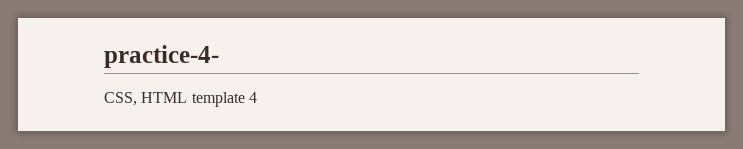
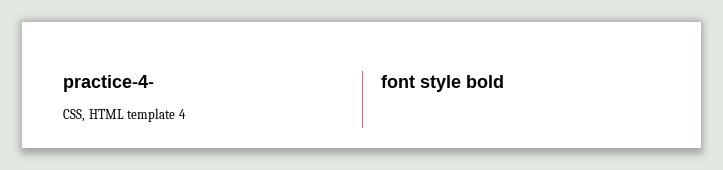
+ font style bold

